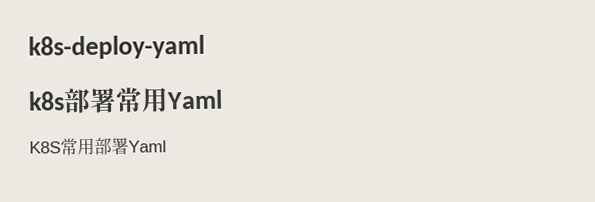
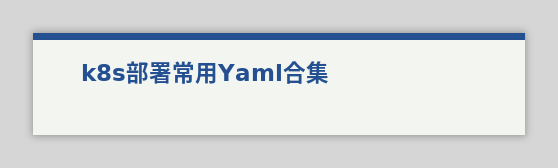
- k8s-deploy-yaml
- k8s部署常用Yaml
- K8S常用部署Yaml
+ k8s部署常用Yaml合集

